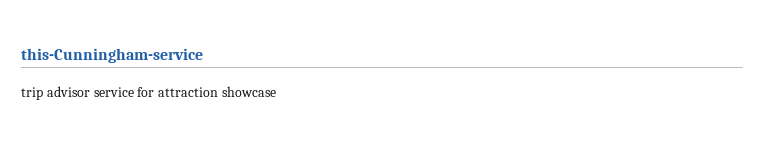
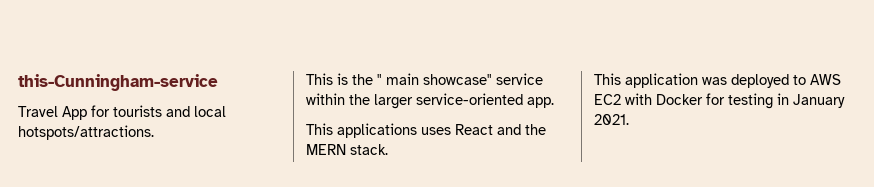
- trip advisor service for attraction showcase
+ Travel App for tourists and local hotspots/attractions.
+ This is the " main showcase" service within the larger service-oriented app.
+ This applications uses React and the MERN stack.
+ This application was deployed to AWS EC2 with Docker for testing in January 2021.

